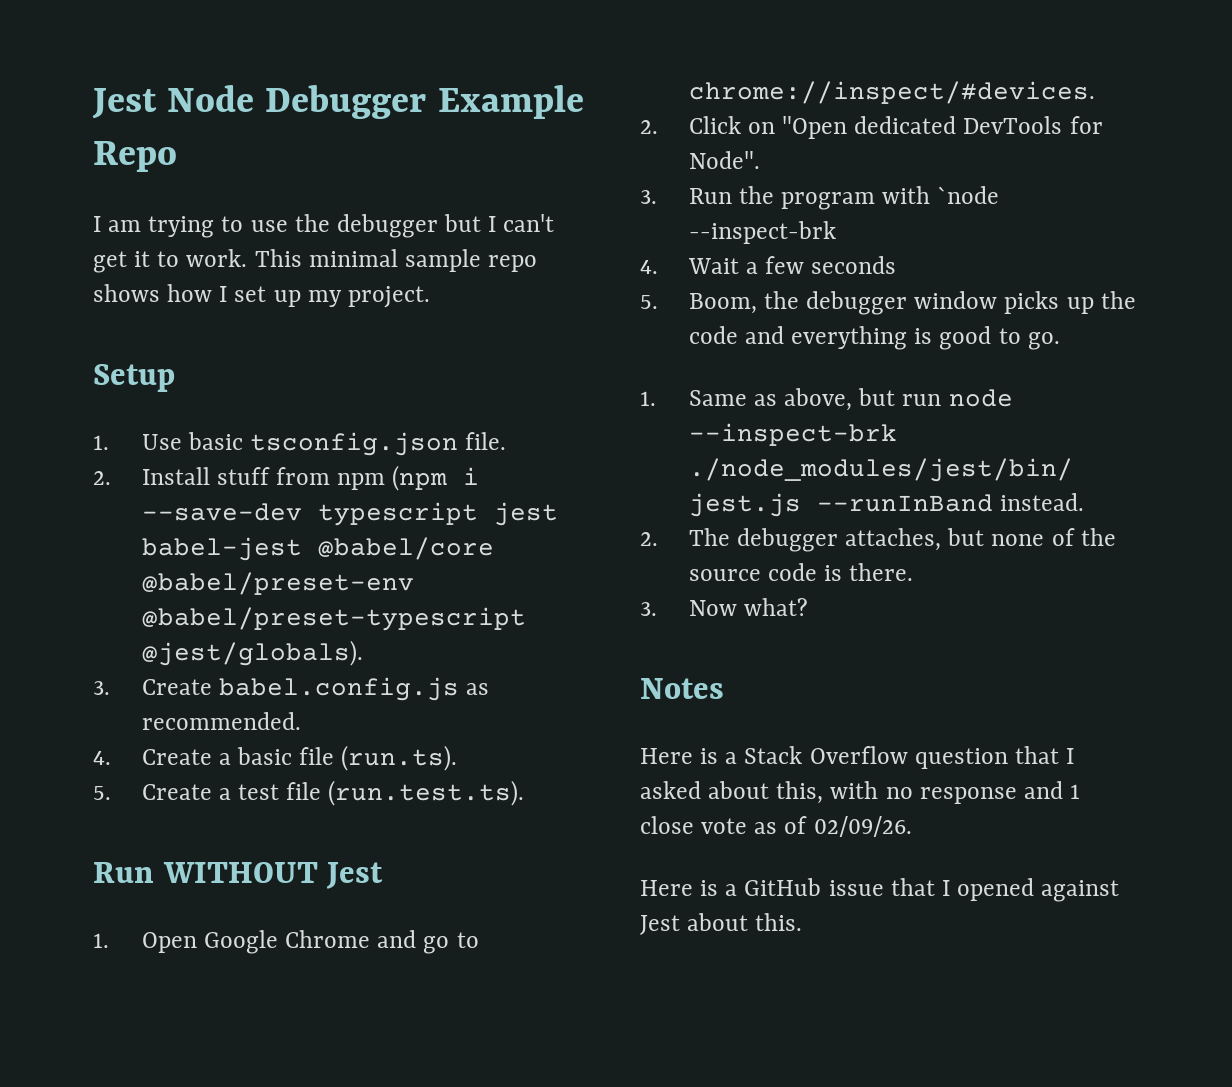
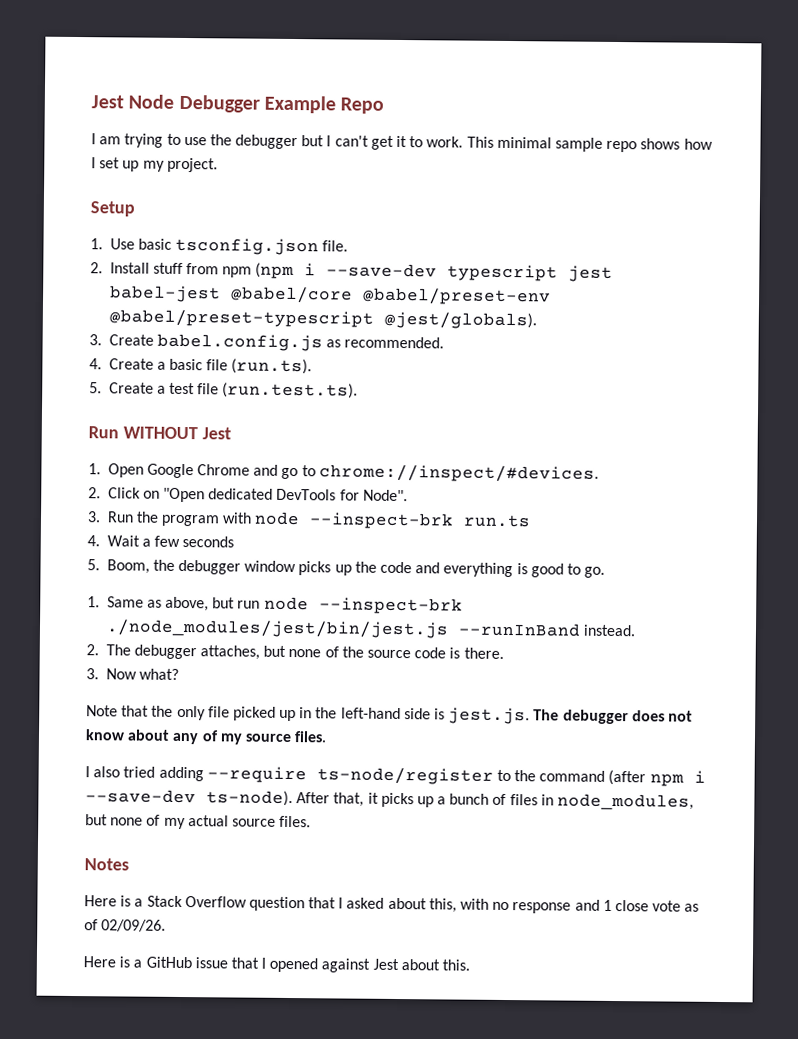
- 3. Run the program with `node --inspect-brk
+ 3. Run the program with node --inspect-brk run.ts
+ Note that the only file picked up in the left-hand side is jest.js. The debugger does not know about any of my source files.
+ I also tried adding --require ts-node/register to the command (after npm i --save-dev ts-node). After that, it picks up a bunch of files in node_modules, but none of my actual source files.

